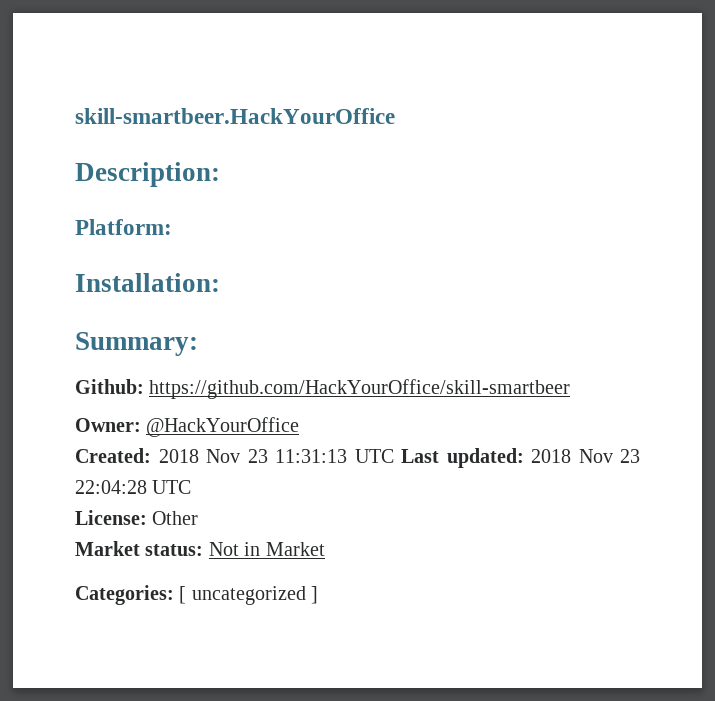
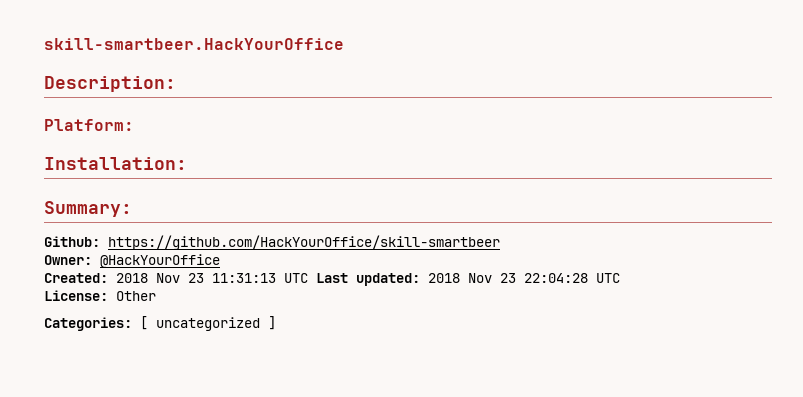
- Market status: Not in Market

